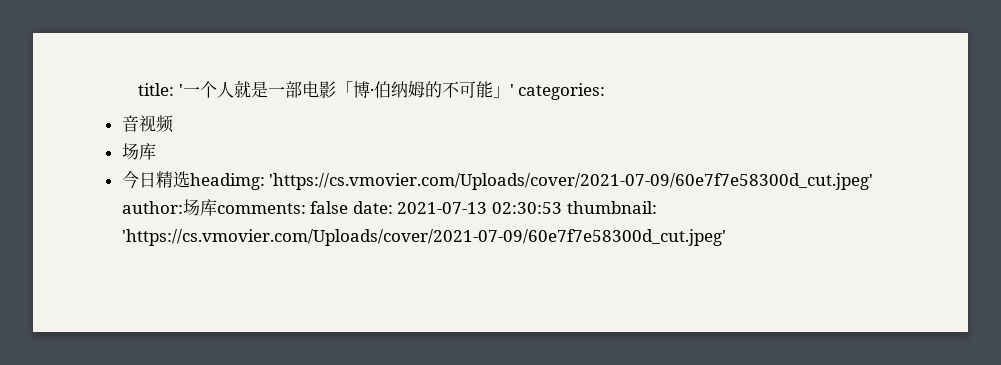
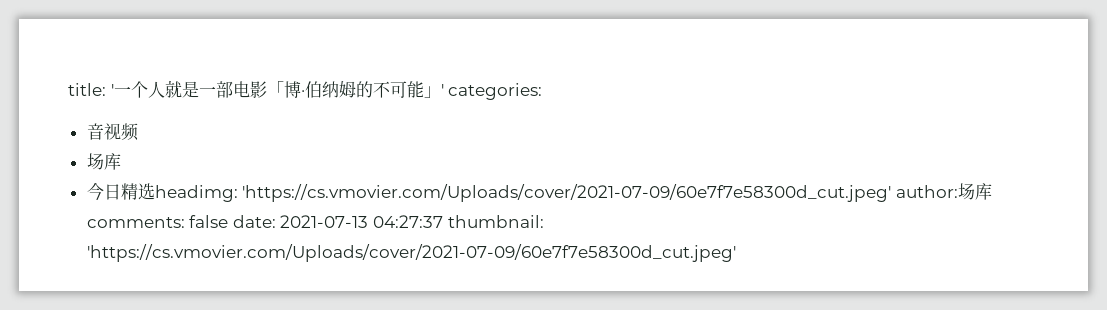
- 今日精选headimg: 'https://cs.vmovier.com/Uploads/cover/2021-07-09/60e7f7e58300d_cut.jpeg' author:场库comments: false date: 2021-07-13 02:30:53 thumbnail: 'https://cs.vmovier.com/Uploads/cover/2021-07-09/60e7f7e58300d_cut.jpeg'
+ 今日精选headimg: 'https://cs.vmovier.com/Uploads/cover/2021-07-09/60e7f7e58300d_cut.jpeg' author:场库comments: false date: 2021-07-13 04:27:37 thumbnail: 'https://cs.vmovier.com/Uploads/cover/2021-07-09/60e7f7e58300d_cut.jpeg'

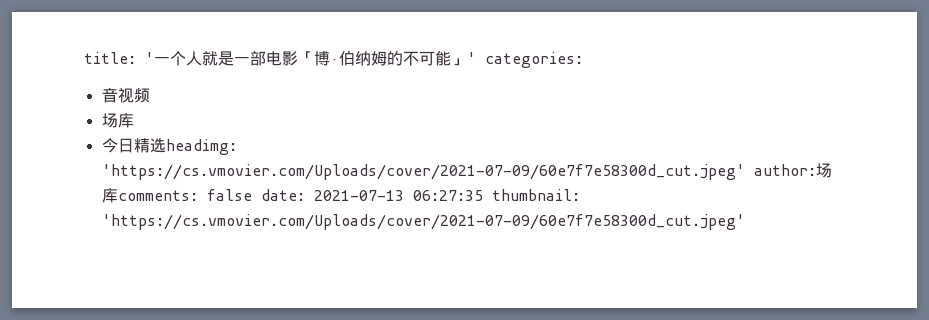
- 今日精选headimg: 'https://cs.vmovier.com/Uploads/cover/2021-07-09/60e7f7e58300d_cut.jpeg' author:场库comments: false date: 2021-07-13 04:27:37 thumbnail: 'https://cs.vmovier.com/Uploads/cover/2021-07-09/60e7f7e58300d_cut.jpeg'
+ 今日精选headimg: 'https://cs.vmovier.com/Uploads/cover/2021-07-09/60e7f7e58300d_cut.jpeg' author:场库comments: false date: 2021-07-13 06:27:35 thumbnail: 'https://cs.vmovier.com/Uploads/cover/2021-07-09/60e7f7e58300d_cut.jpeg'

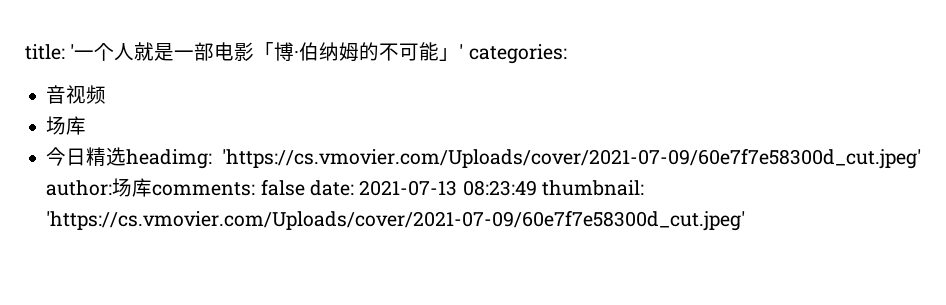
- 今日精选headimg: 'https://cs.vmovier.com/Uploads/cover/2021-07-09/60e7f7e58300d_cut.jpeg' author:场库comments: false date: 2021-07-13 06:27:35 thumbnail: 'https://cs.vmovier.com/Uploads/cover/2021-07-09/60e7f7e58300d_cut.jpeg'
+ 今日精选headimg: 'https://cs.vmovier.com/Uploads/cover/2021-07-09/60e7f7e58300d_cut.jpeg' author:场库comments: false date: 2021-07-13 08:23:49 thumbnail: 'https://cs.vmovier.com/Uploads/cover/2021-07-09/60e7f7e58300d_cut.jpeg'

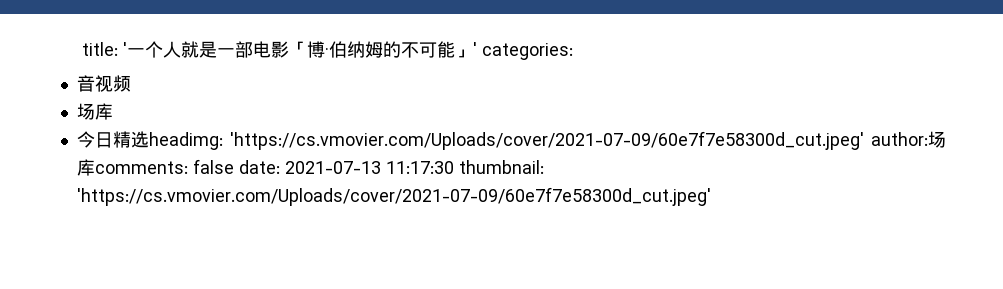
- 今日精选headimg: 'https://cs.vmovier.com/Uploads/cover/2021-07-09/60e7f7e58300d_cut.jpeg' author:场库comments: false date: 2021-07-13 08:23:49 thumbnail: 'https://cs.vmovier.com/Uploads/cover/2021-07-09/60e7f7e58300d_cut.jpeg'
+ 今日精选headimg: 'https://cs.vmovier.com/Uploads/cover/2021-07-09/60e7f7e58300d_cut.jpeg' author:场库comments: false date: 2021-07-13 11:17:30 thumbnail: 'https://cs.vmovier.com/Uploads/cover/2021-07-09/60e7f7e58300d_cut.jpeg'

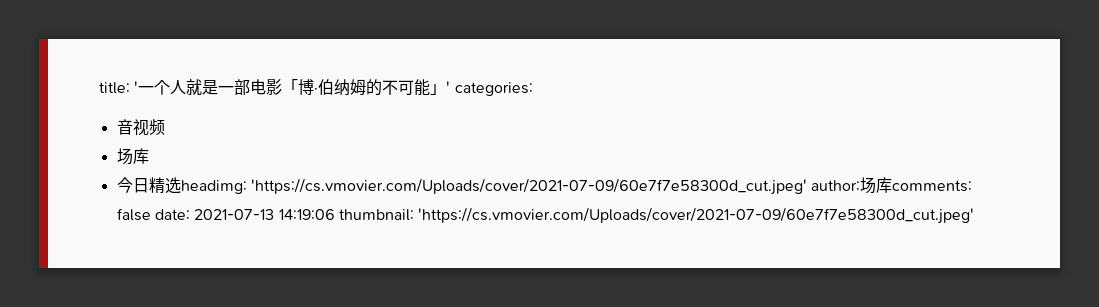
- 今日精选headimg: 'https://cs.vmovier.com/Uploads/cover/2021-07-09/60e7f7e58300d_cut.jpeg' author:场库comments: false date: 2021-07-13 11:17:30 thumbnail: 'https://cs.vmovier.com/Uploads/cover/2021-07-09/60e7f7e58300d_cut.jpeg'
+ 今日精选headimg: 'https://cs.vmovier.com/Uploads/cover/2021-07-09/60e7f7e58300d_cut.jpeg' author:场库comments: false date: 2021-07-13 14:19:06 thumbnail: 'https://cs.vmovier.com/Uploads/cover/2021-07-09/60e7f7e58300d_cut.jpeg'

